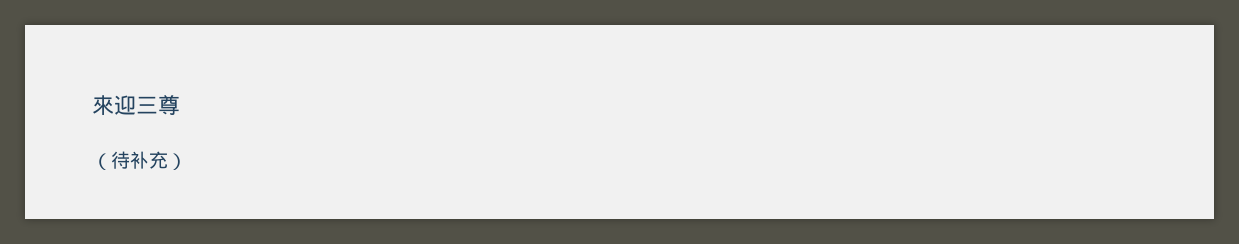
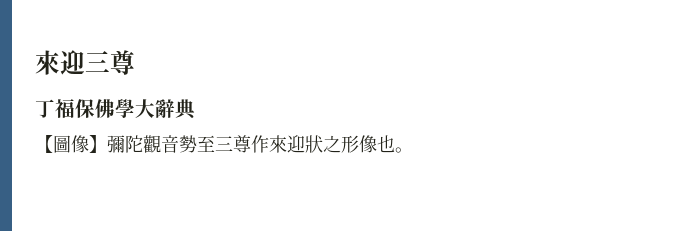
- （待补充）
+ 丁福保佛學大辭典
+ 【圖像】彌陀觀音勢至三尊作來迎狀之形像也。

